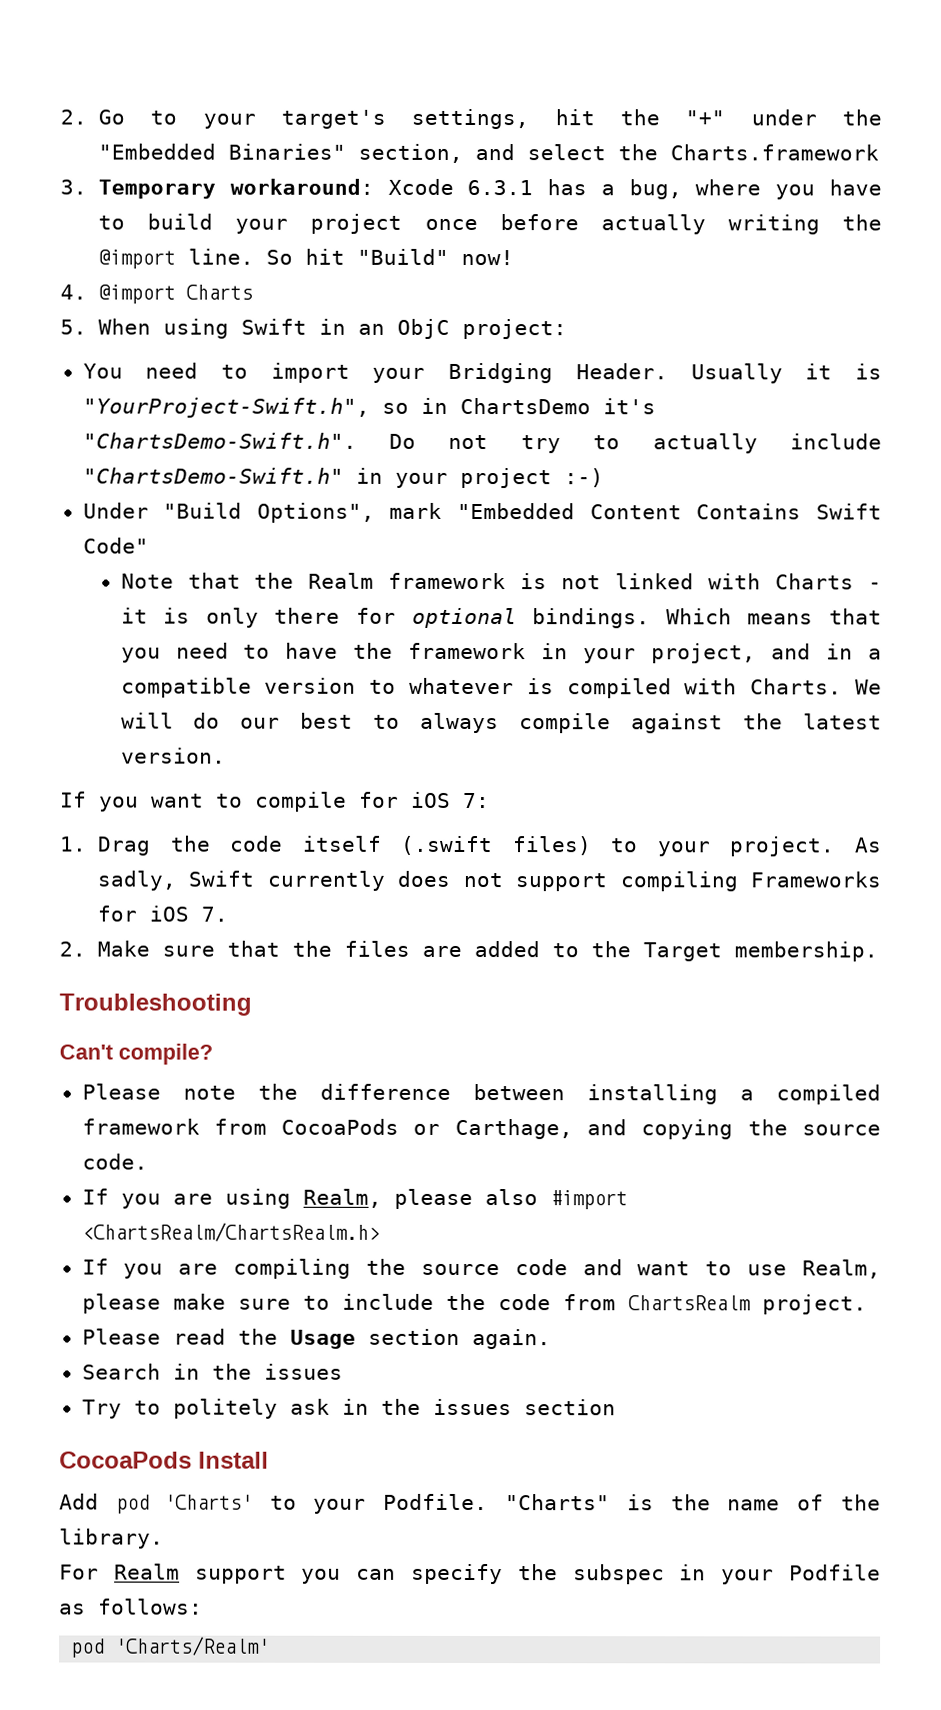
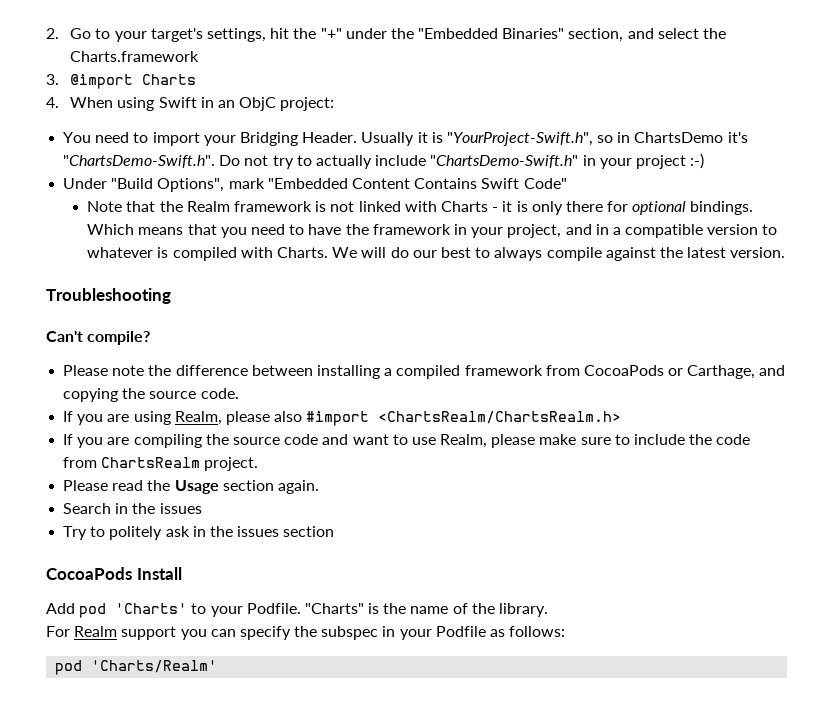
- 3. Temporary workaround: Xcode 6.3.1 has a bug, where you have to build your project once before actually writing the @import line. So hit "Build" now!
- 4. @import Charts
+ 3. @import Charts
- 5. When using Swift in an ObjC project:
+ 4. When using Swift in an ObjC project:
- If you want to compile for iOS 7:
- 1. Drag the code itself (.swift files) to your project. As sadly, Swift currently does not support compiling Frameworks for iOS 7.
- 2. Make sure that the files are added to the Target membership.

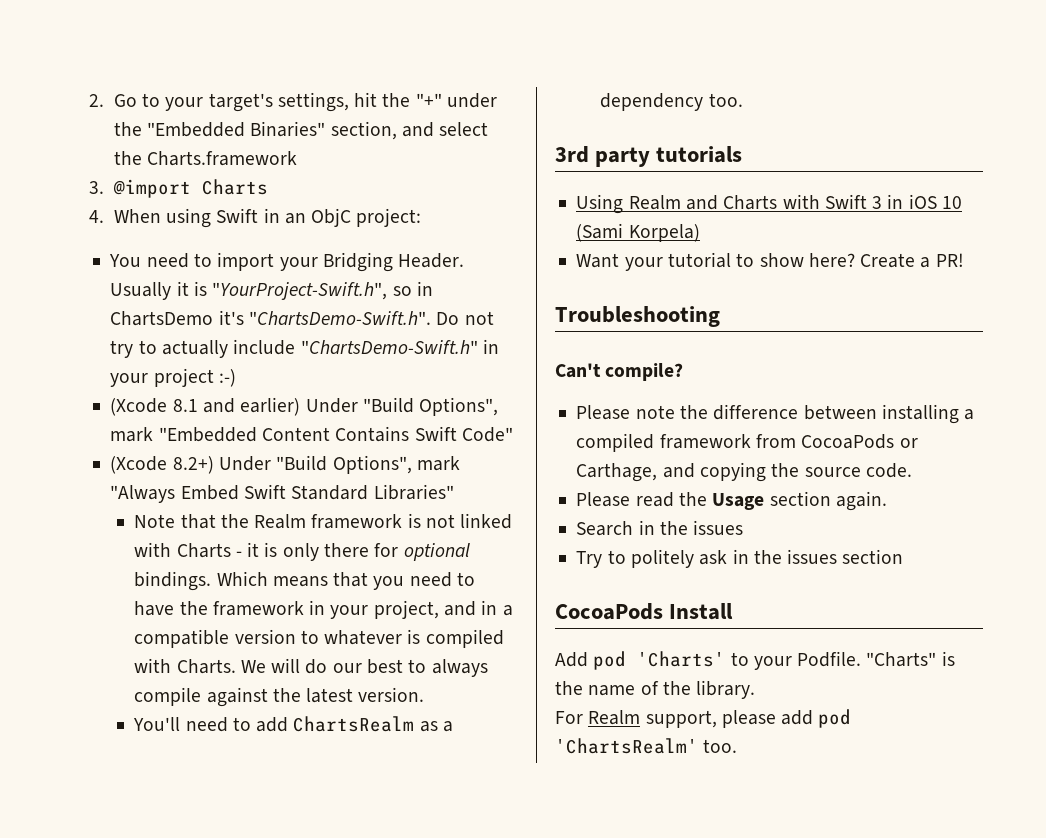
- Under "Build Options", mark "Embedded Content Contains Swift Code"
+ (Xcode 8.1 and earlier) Under "Build Options", mark "Embedded Content Contains Swift Code"
+ (Xcode 8.2+) Under "Build Options", mark "Always Embed Swift Standard Libraries"
+ You'll need to add ChartsRealm as a dependency too.
+ 3rd party tutorials
+ Using Realm and Charts with Swift 3 in iOS 10 (Sami Korpela)
+ Want your tutorial to show here? Create a PR!
- If you are using Realm, please also #import <ChartsRealm/ChartsRealm.h>
- If you are compiling the source code and want to use Realm, please make sure to include the code from ChartsRealm project.
- For Realm support you can specify the subspec in your Podfile as follows:
- pod 'Charts/Realm'
+ For Realm support, please add pod 'ChartsRealm' too.

